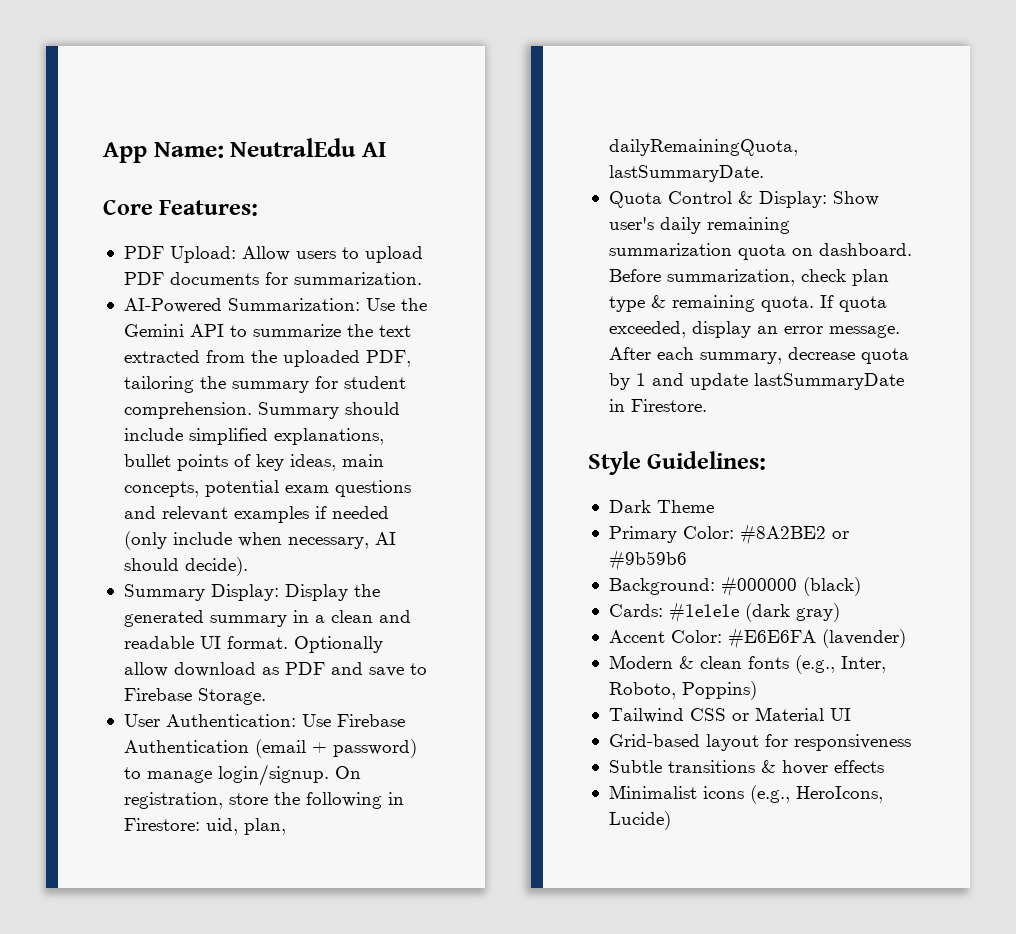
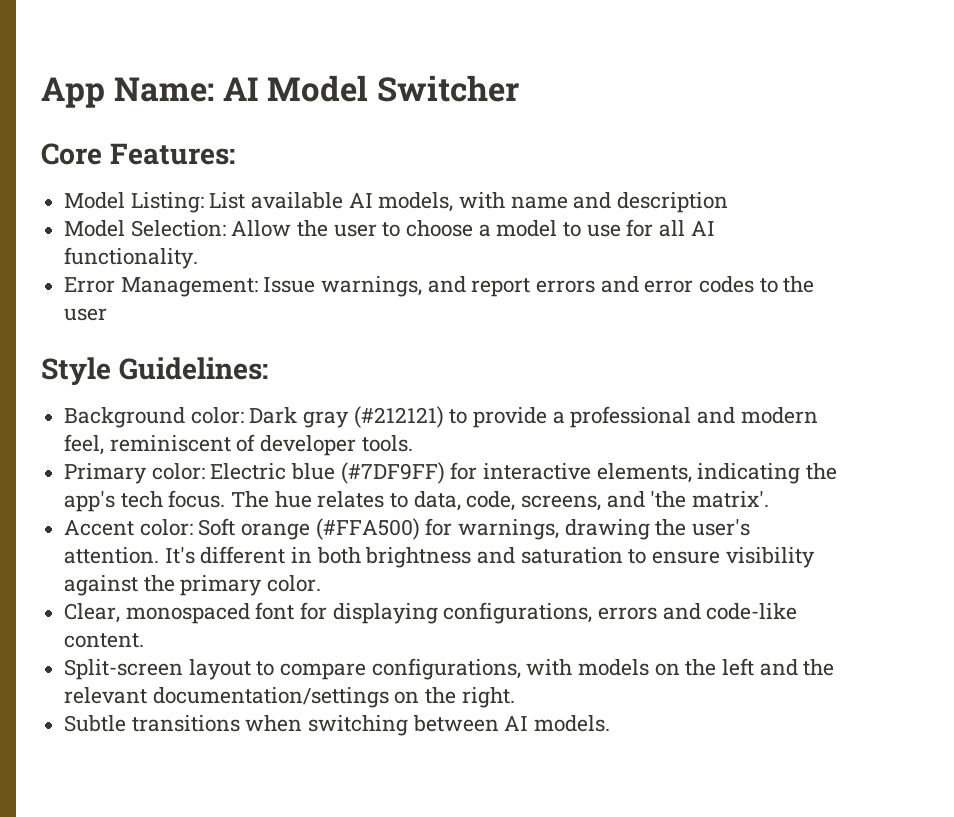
- App Name: NeutralEdu AI
+ App Name: AI Model Switcher
- PDF Upload: Allow users to upload PDF documents for summarization.
- AI-Powered Summarization: Use the Gemini API to summarize the text extracted from the uploaded PDF, tailoring the summary for student comprehension. Summary should include simplified explanations, bullet points of key ideas, main concepts, potential exam questions and relevant examples if needed (only include when necessary, AI should decide).
- Summary Display: Display the generated summary in a clean and readable UI format. Optionally allow download as PDF and save to Firebase Storage.
- User Authentication: Use Firebase Authentication (email + password) to manage login/signup. On registration, store the following in Firestore: uid, plan, dailyRemainingQuota, lastSummaryDate.
- Quota Control & Display: Show user's daily remaining summarization quota on dashboard. Before summarization, check plan type & remaining quota. If quota exceeded, display an error message. After each summary, decrease quota by 1 and update lastSummaryDate in Firestore.
+ Model Listing: List available AI models, with name and description
+ Model Selection: Allow the user to choose a model to use for all AI functionality.
+ Error Management: Issue warnings, and report errors and error codes to the user
  Style Guidelines:
- Dark Theme
- Primary Color: #8A2BE2 or #9b59b6
- Background: #000000 (black)
- Cards: #1e1e1e (dark gray)
- Accent Color: #E6E6FA (lavender)
- Modern & clean fonts (e.g., Inter, Roboto, Poppins)
- Tailwind CSS or Material UI
- Grid-based layout for responsiveness
- Subtle transitions & hover effects
- Minimalist icons (e.g., HeroIcons, Lucide)
+ Background color: Dark gray (#212121) to provide a professional and modern feel, reminiscent of developer tools.
+ Primary color: Electric blue (#7DF9FF) for interactive elements, indicating the app's tech focus. The hue relates to data, code, screens, and 'the matrix'.
+ Accent color: Soft orange (#FFA500) for warnings, drawing the user's attention. It's different in both brightness and saturation to ensure visibility against the primary color.
+ Clear, monospaced font for displaying configurations, errors and code-like content.
+ Split-screen layout to compare configurations, with models on the left and the relevant documentation/settings on the right.
+ Subtle transitions when switching between AI models.

